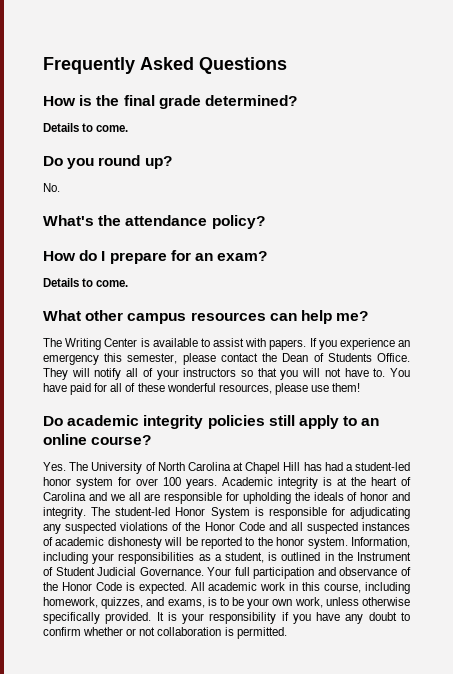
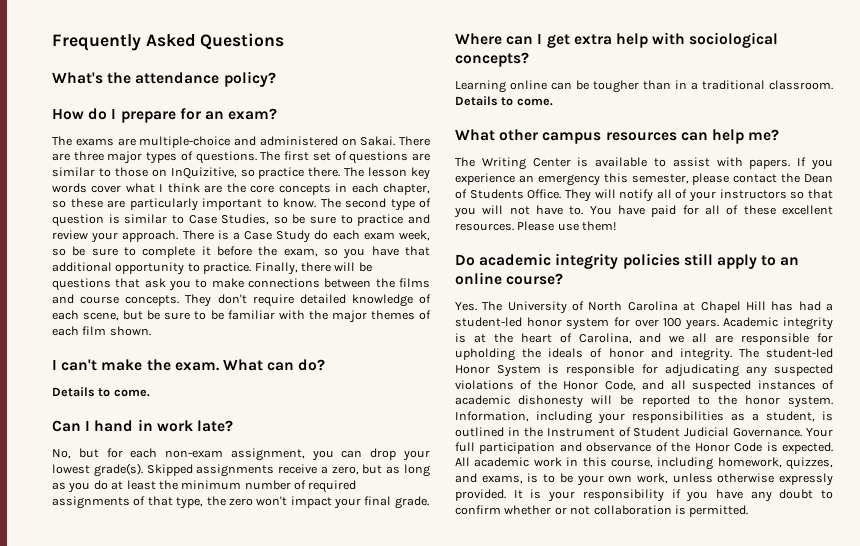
- How is the final grade determined?
- Details to come.
- Do you round up?
- No.
+ The exams are multiple-choice and administered on Sakai. There are three major types of questions. The first set of questions are similar to those on InQuizitive, so practice there. The lesson key words cover what I think are the core concepts in each chapter, so these are particularly important to know. The second type of question is similar to Case Studies, so be sure to practice and review your approach. There is a Case Study do each exam week, so be sure to complete it before the exam, so you have that additional opportunity to practice. Finally, there will be questions that ask you to make connections between the films and course concepts. They don't require detailed knowledge of each scene, but be sure to be familiar with the major themes of each film shown.
+ I can't make the exam. What can do?
+ Details to come.
+ Can I hand in work late?
+ No, but for each non-exam assignment, you can drop your lowest grade(s). Skipped assignments receive a zero, but as long as you do at least the minimum number of required assignments of that type, the zero won't impact your final grade.
+ Where can I get extra help with sociological concepts?
+ Learning online can be tougher than in a traditional classroom.
- You have paid for all of these wonderful resources, please use them!
+ You have paid for all of these excellent resources. Please use them!
- Academic integrity is at the heart of Carolina and we all are responsible for upholding the ideals of honor and integrity.
+ Academic integrity is at the heart of Carolina, and we all are responsible for upholding the ideals of honor and integrity.
- The student-led Honor System is responsible for adjudicating any suspected violations of the Honor Code and all suspected instances of academic dishonesty will be reported to the honor system.
+ The student-led Honor System is responsible for adjudicating any suspected violations of the Honor Code, and all suspected instances of academic dishonesty will be reported to the honor system.
- All academic work in this course, including homework, quizzes, and exams, is to be your own work, unless otherwise specifically provided.
+ All academic work in this course, including homework, quizzes, and exams, is to be your own work, unless otherwise expressly provided.

